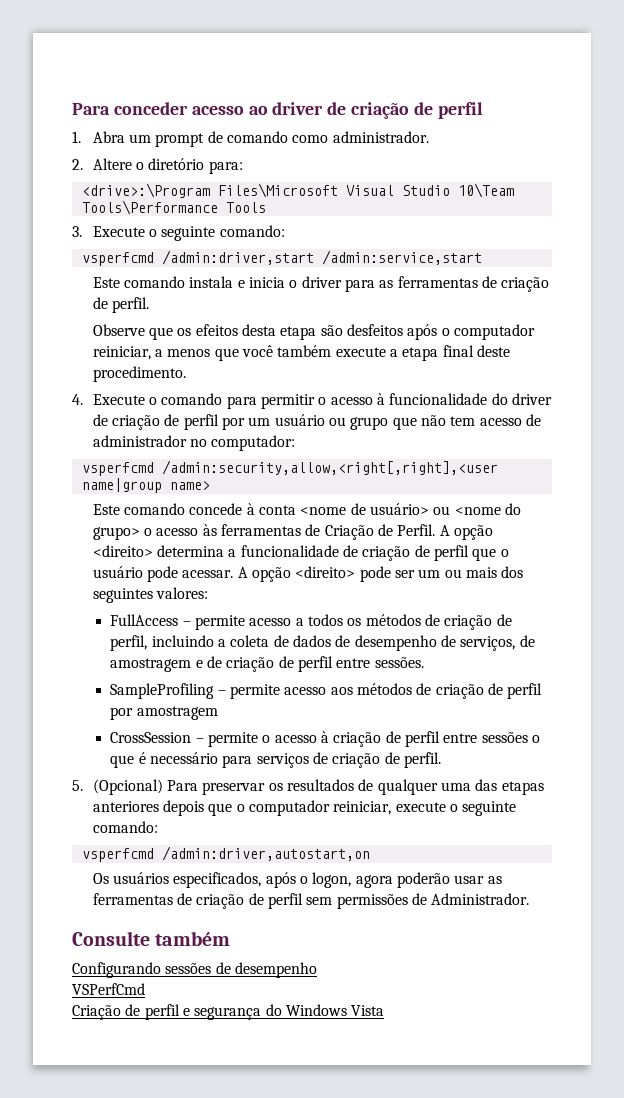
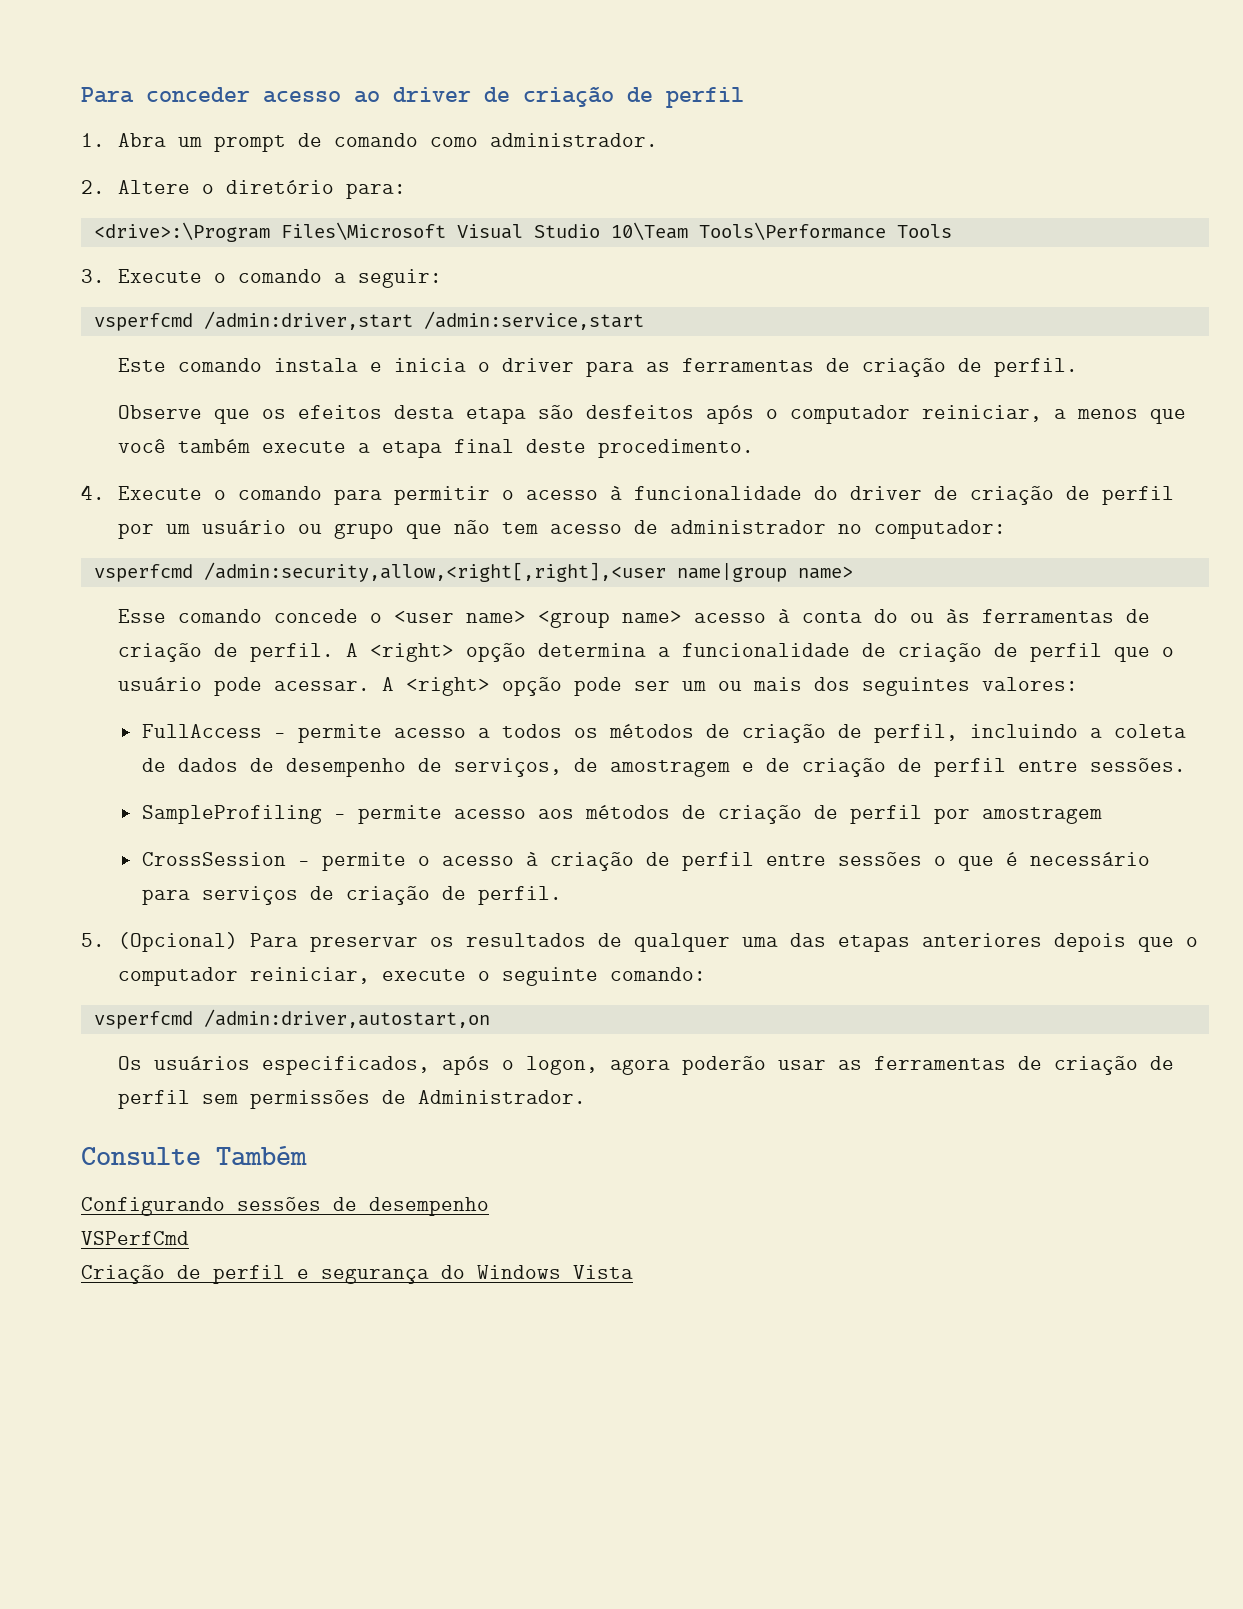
- 3. Execute o seguinte comando:
+ 3. Execute o comando a seguir:
- Este comando concede à conta <nome de usuário> ou <nome do grupo> o acesso às ferramentas de Criação de Perfil. A opção <direito> determina a funcionalidade de criação de perfil que o usuário pode acessar.
+ Esse comando concede o <user name> <group name> acesso à conta do ou às ferramentas de criação de perfil. A <right> opção determina a funcionalidade de criação de perfil que o usuário pode acessar.
- A opção <direito> pode ser um ou mais dos seguintes valores:
+ A <right> opção pode ser um ou mais dos seguintes valores:
- Consulte também
+ Consulte Também

